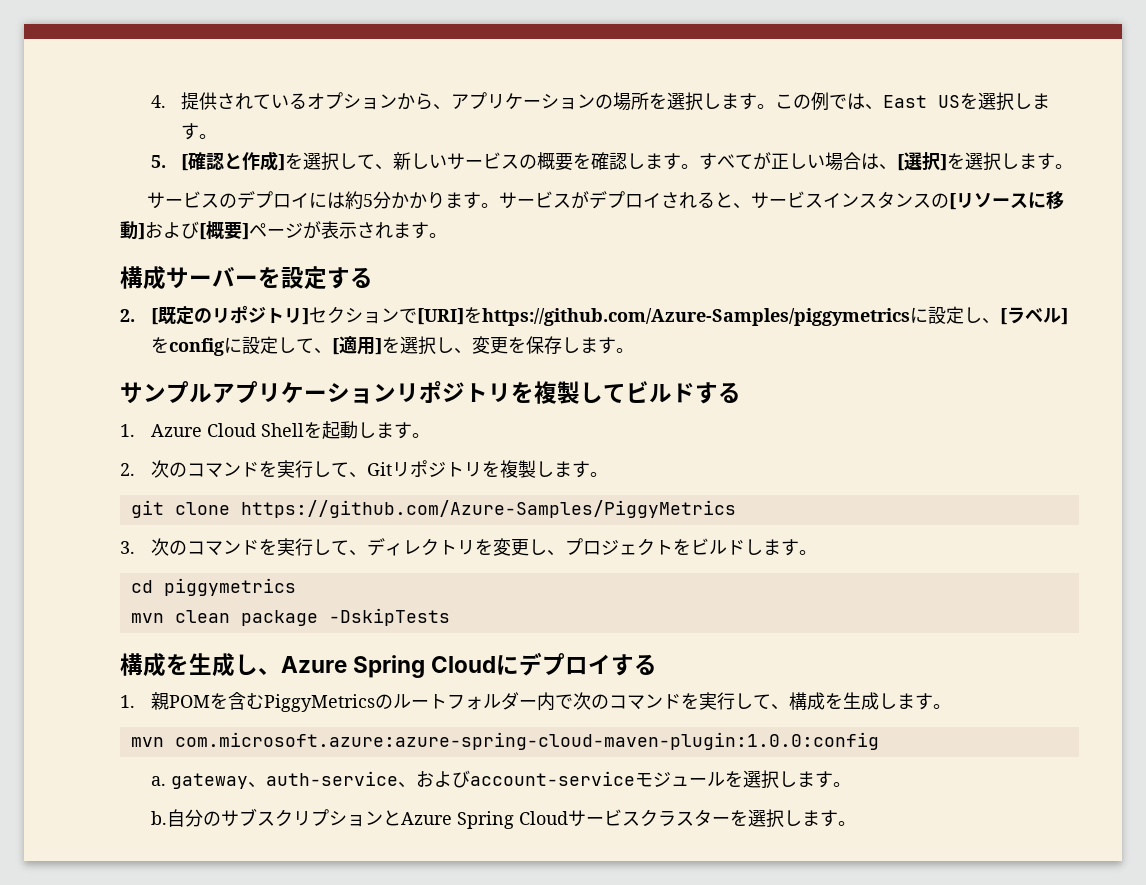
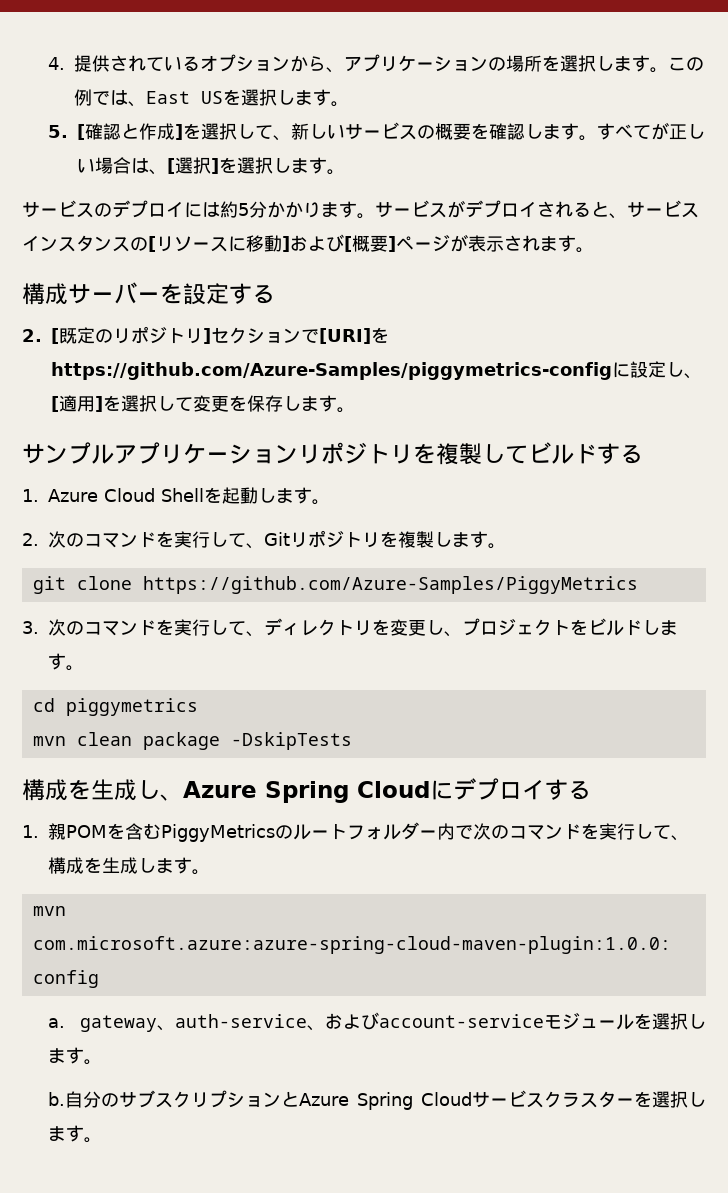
- 2. [既定のリポジトリ]セクションで[URI]をhttps://github.com/Azure-Samples/piggymetricsに設定し、[ラベル]をconfigに設定して、[適用]を選択し、変更を保存します。
+ 2. [既定のリポジトリ]セクションで[URI]をhttps://github.com/Azure-Samples/piggymetrics-configに設定し、[適用]を選択して変更を保存します。

